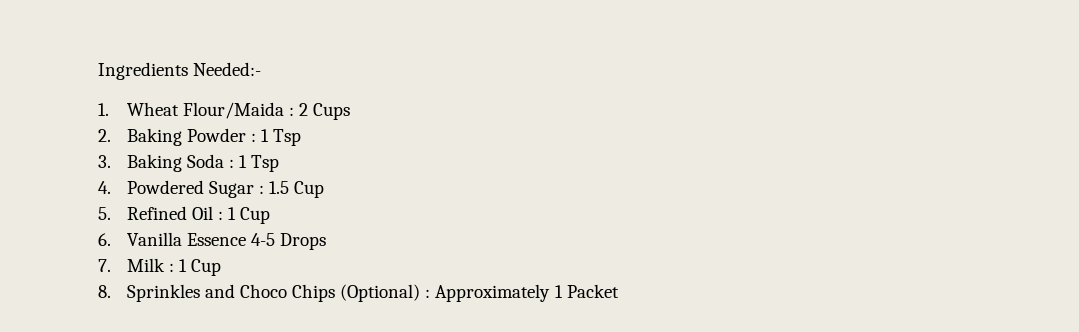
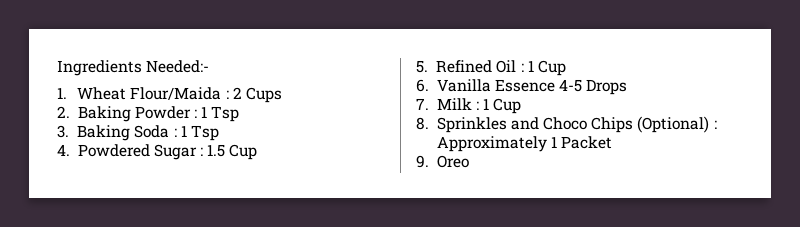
+ 9. Oreo

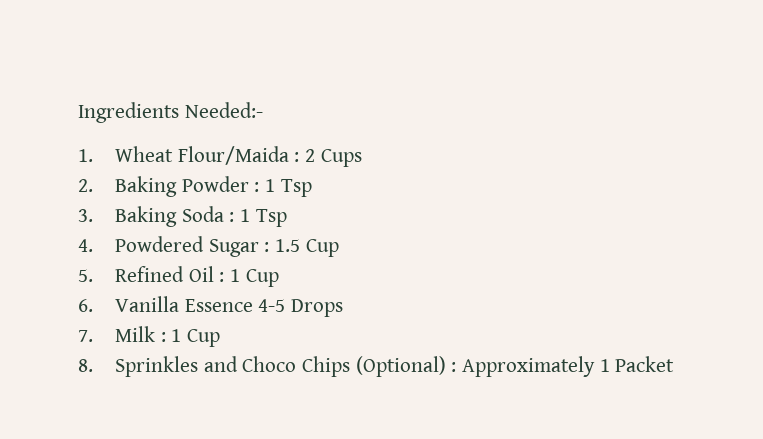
- 9. Oreo

